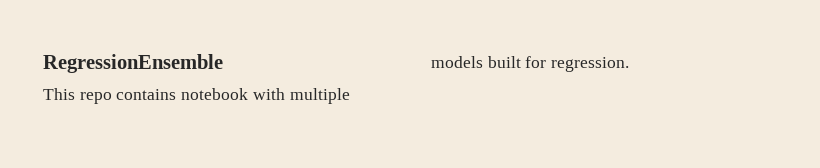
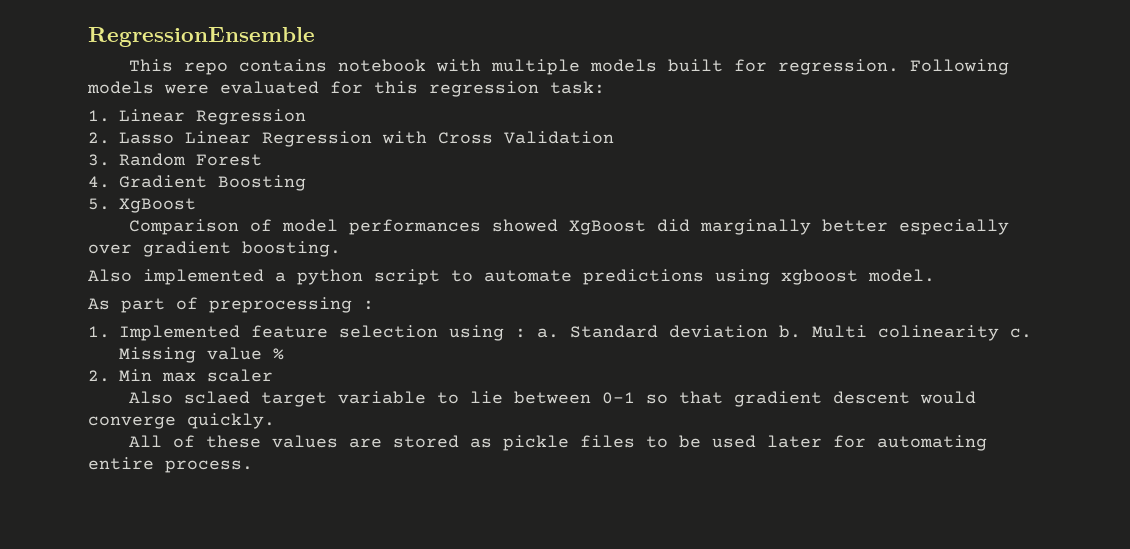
+ Following models were evaluated for this regression task:
+ 1. Linear Regression
+ 2. Lasso Linear Regression with Cross Validation
+ 3. Random Forest
+ 4. Gradient Boosting
+ 5. XgBoost
+ Comparison of model performances showed XgBoost did marginally better especially over gradient boosting.
+ Also implemented a python script to automate predictions using xgboost model.
+ As part of preprocessing :
+ 1. Implemented feature selection using : a. Standard deviation b. Multi colinearity c. Missing value %
+ 2. Min max scaler
+ Also sclaed target variable to lie between 0-1 so that gradient descent would converge quickly.
+ All of these values are stored as pickle files to be used later for automating entire process.

